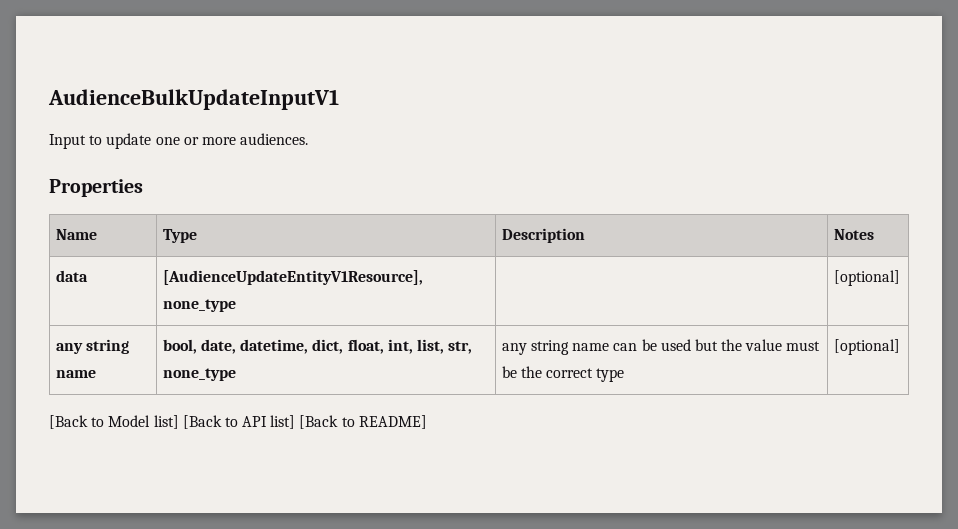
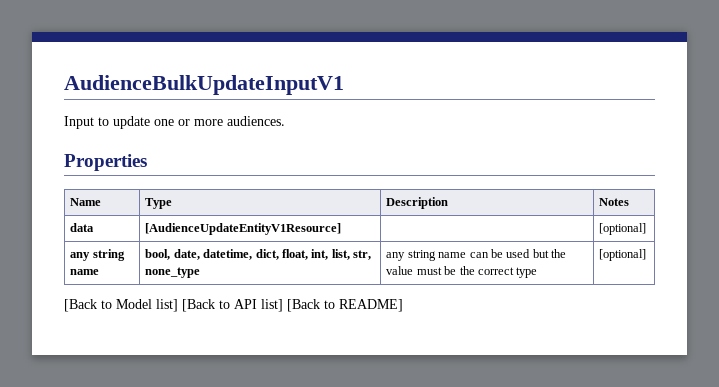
- data | [AudienceUpdateEntityV1Resource], none_type | | [optional]
+ data | [AudienceUpdateEntityV1Resource] | | [optional]

